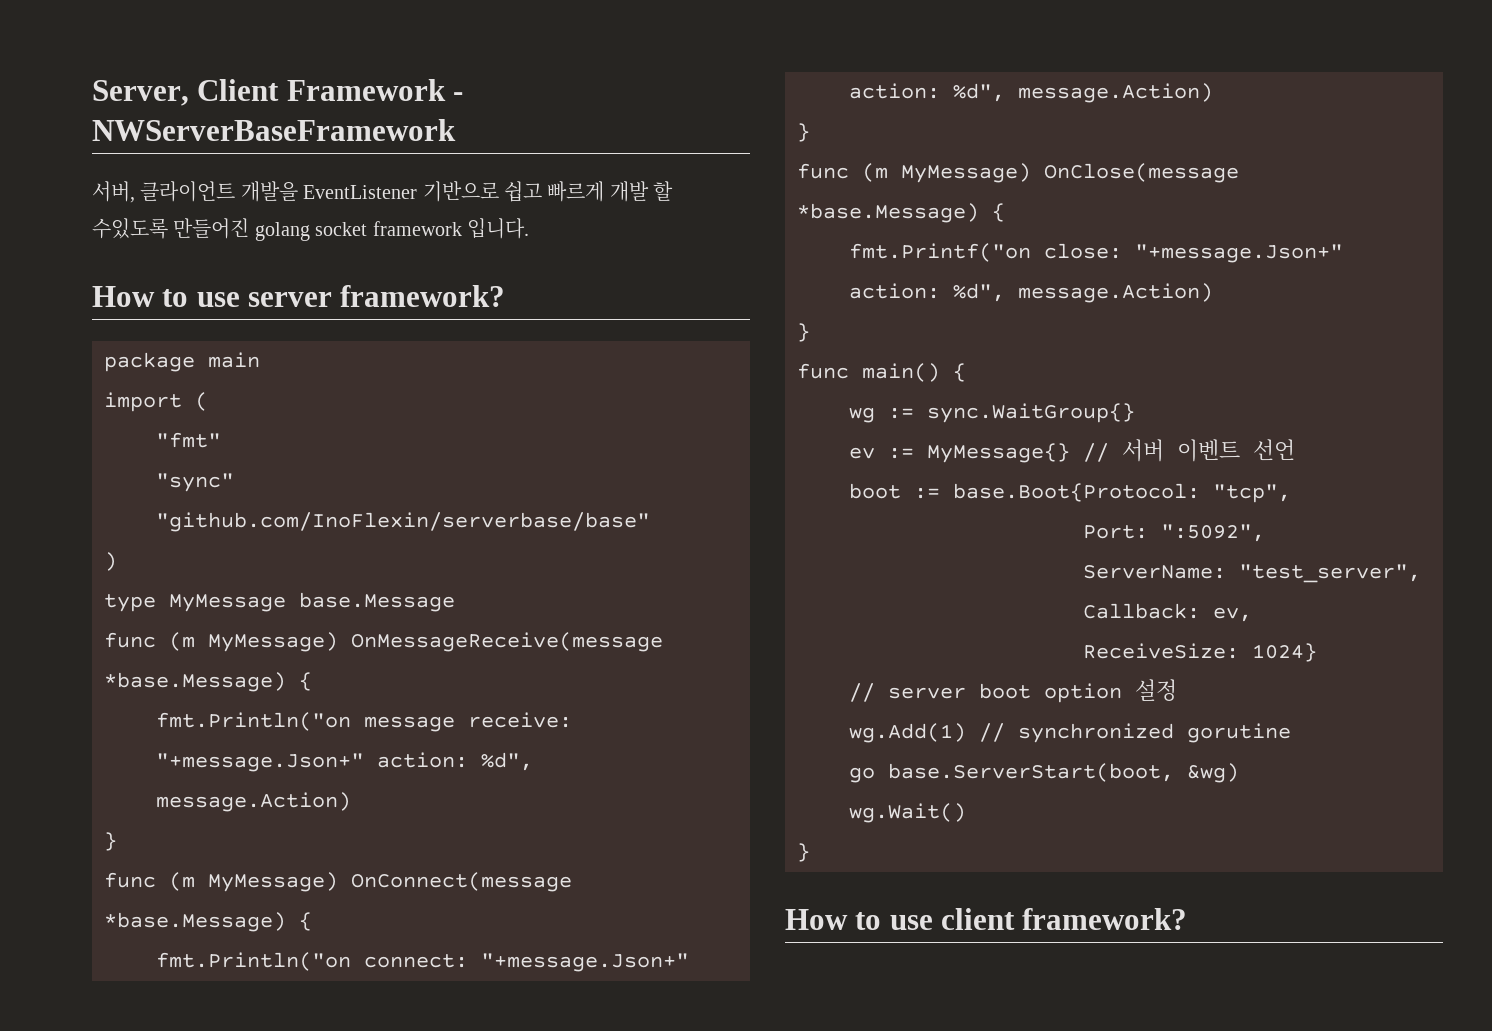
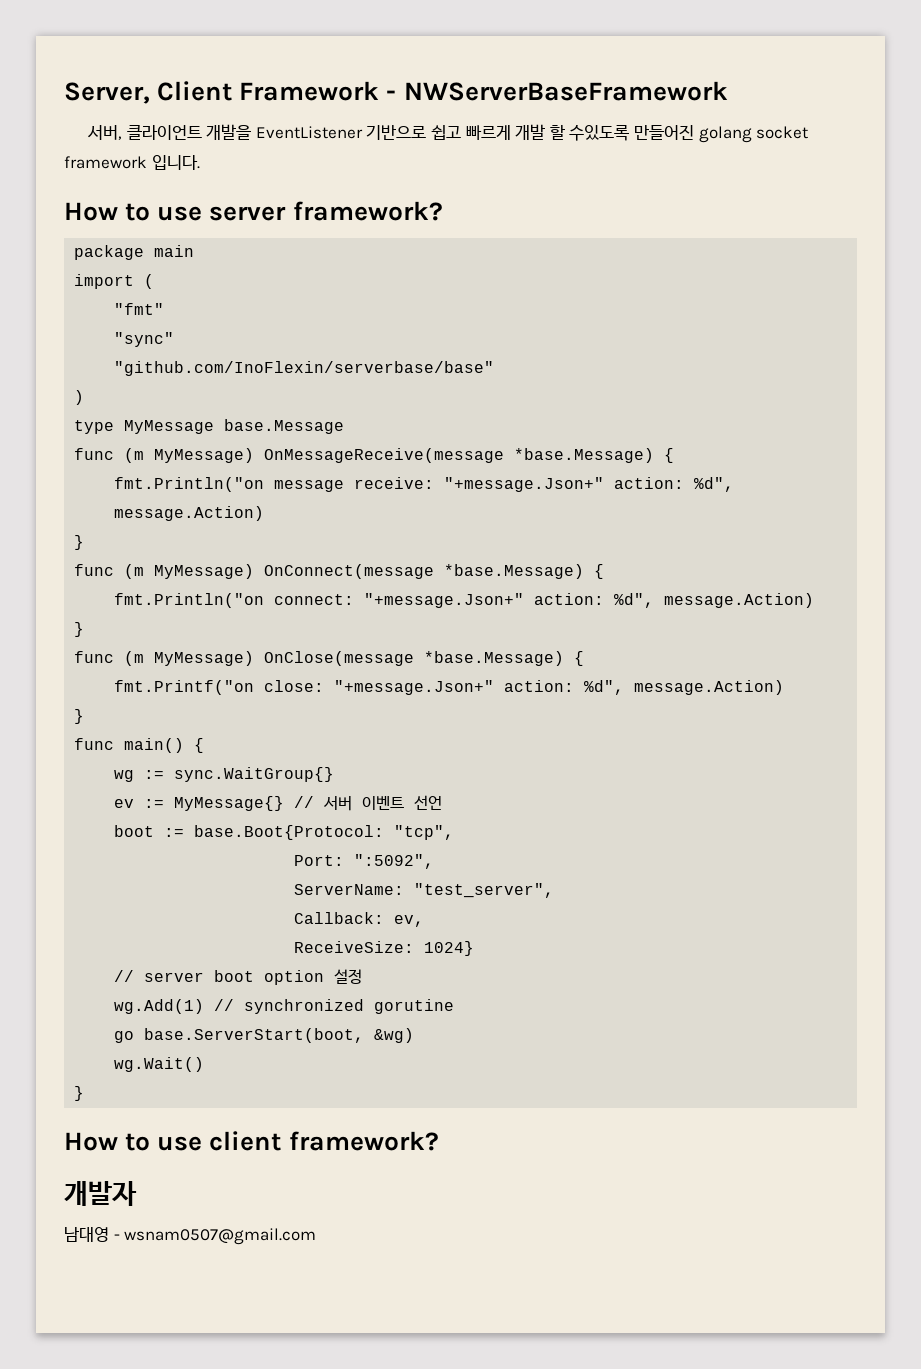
+ 개발자
+ 남대영 - wsnam0507@gmail.com

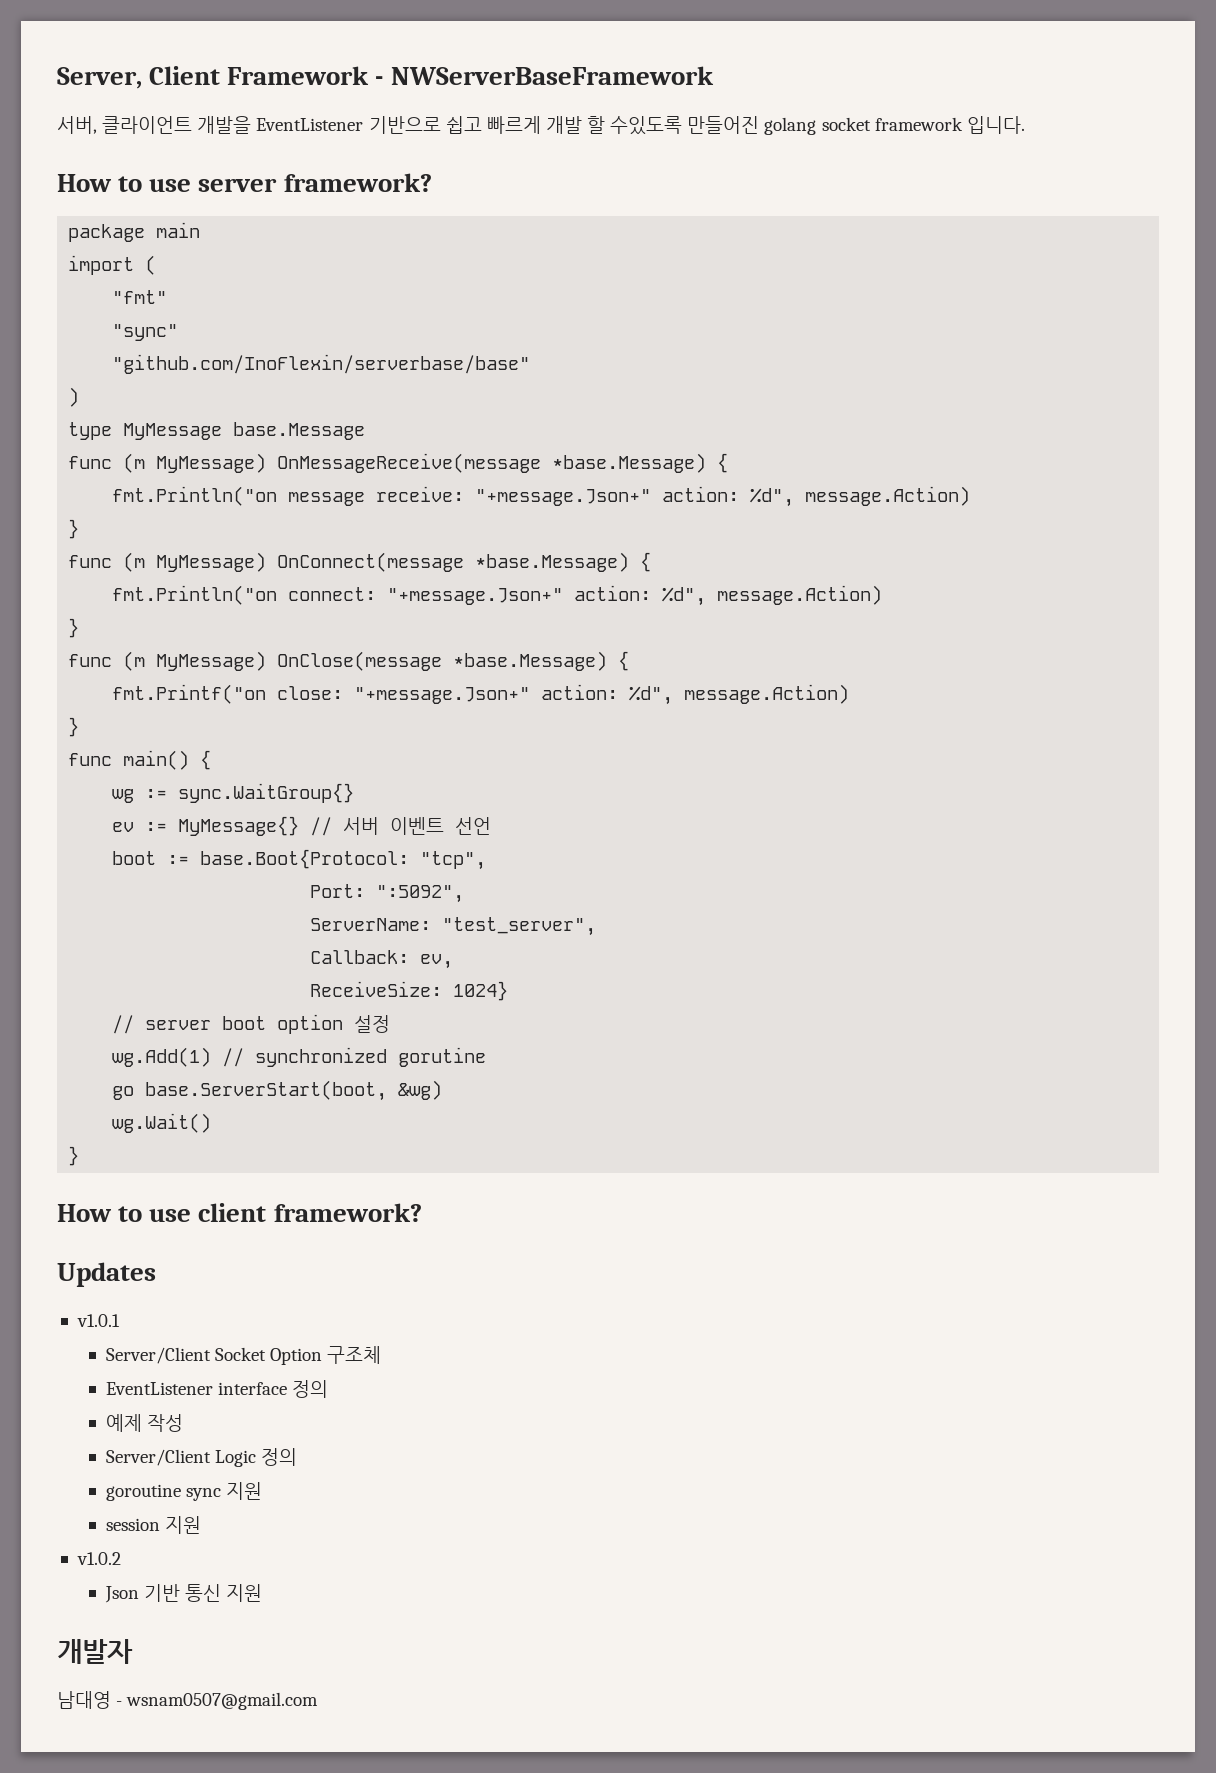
+ Updates
+ v1.0.1
+ Server/Client Socket Option 구조체
+ EventListener interface 정의
+ 예제 작성
+ Server/Client Logic 정의
+ goroutine sync 지원
+ session 지원
+ v1.0.2
+ Json 기반 통신 지원

